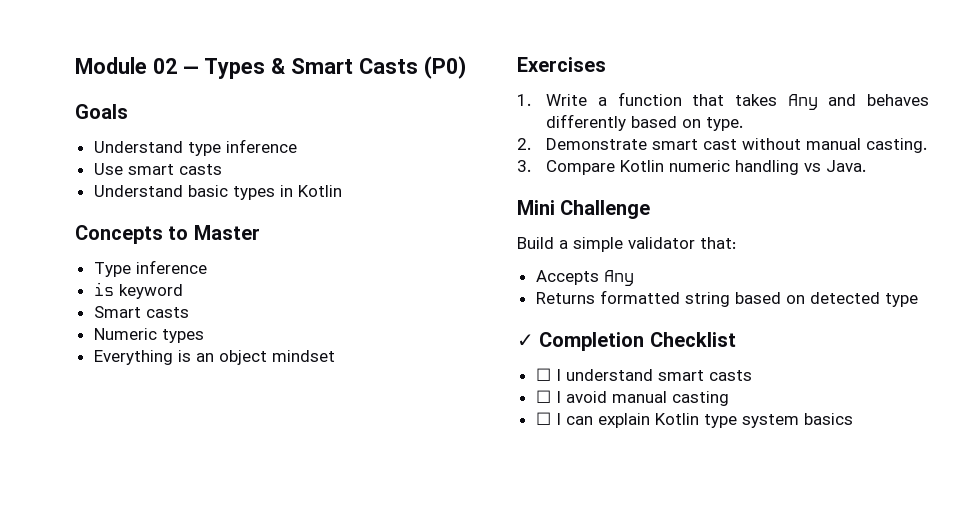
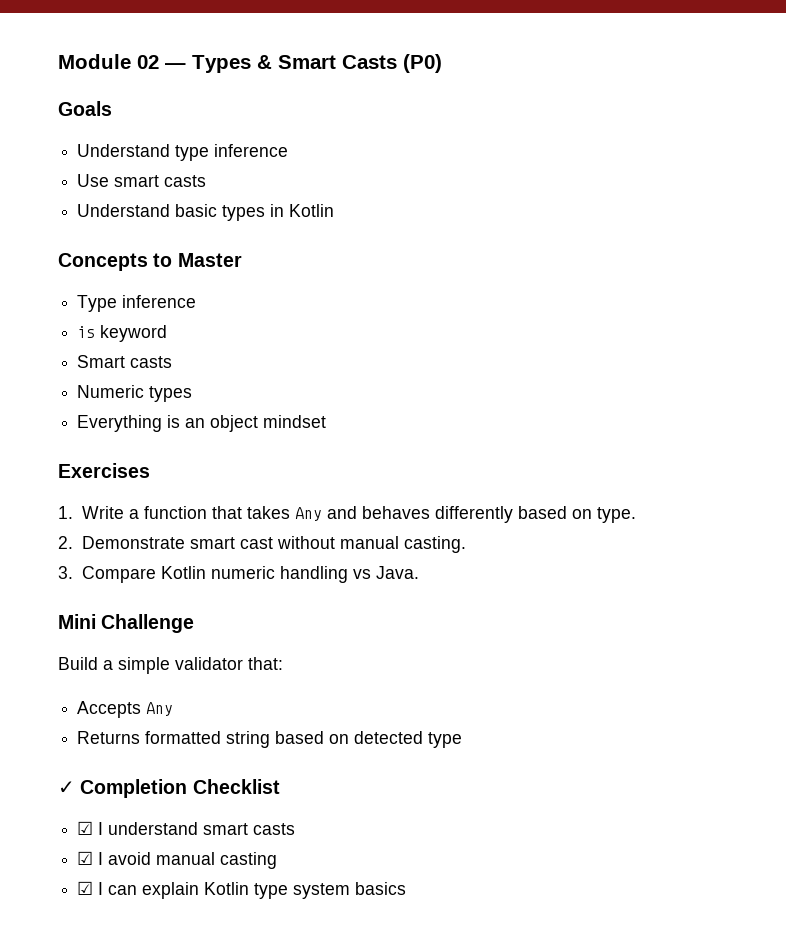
- ☐ I understand smart casts
+ ☑ I understand smart casts
- ☐ I avoid manual casting
+ ☑ I avoid manual casting
- ☐ I can explain Kotlin type system basics
+ ☑ I can explain Kotlin type system basics

